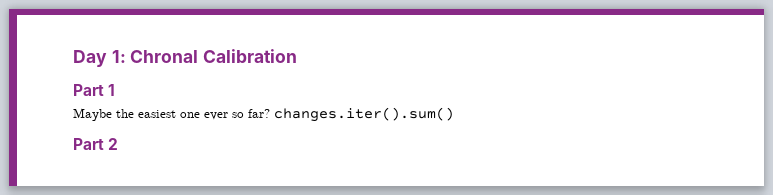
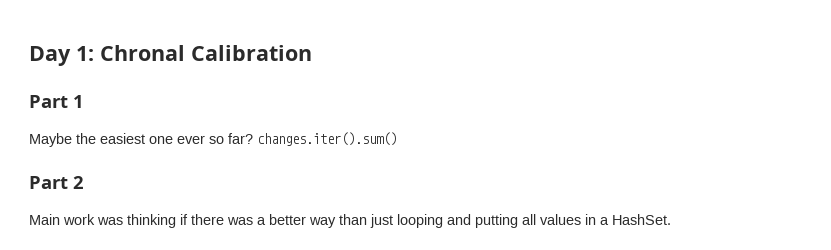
+ Main work was thinking if there was a better way than just looping and putting all values in a HashSet.

